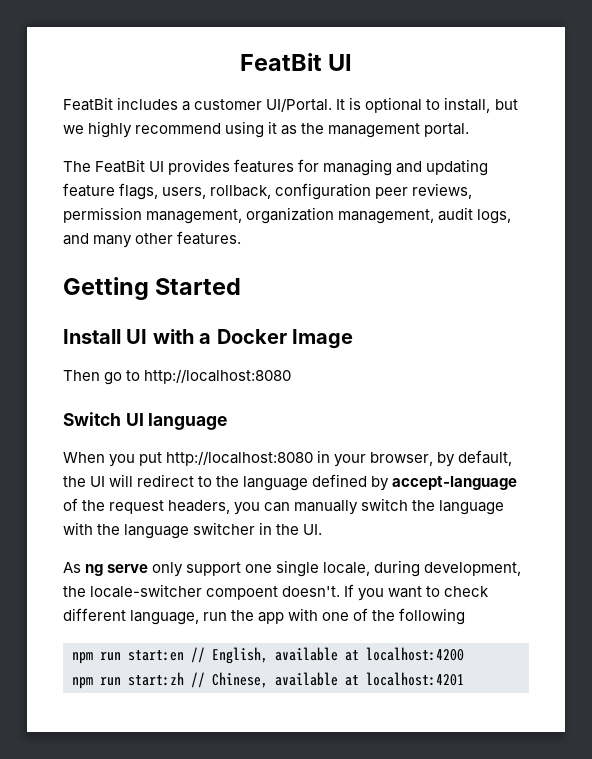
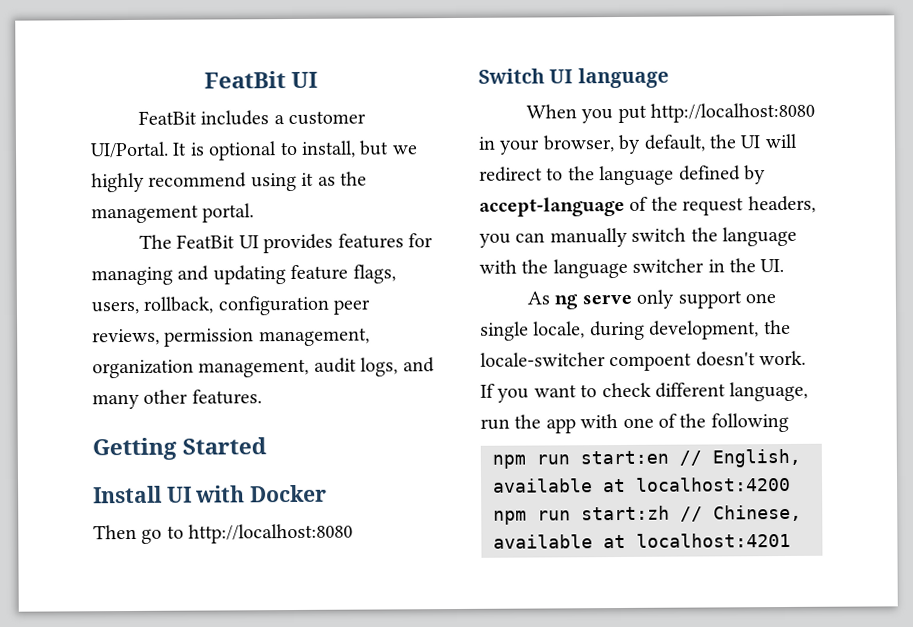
- Install UI with a Docker Image
+ Install UI with Docker
- As ng serve only support one single locale, during development, the locale-switcher compoent doesn't.
+ As ng serve only support one single locale, during development, the locale-switcher compoent doesn't work.

